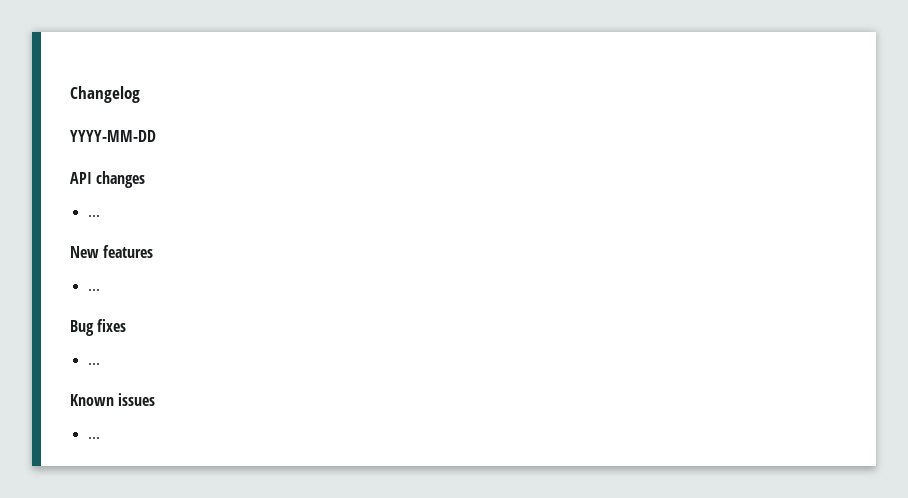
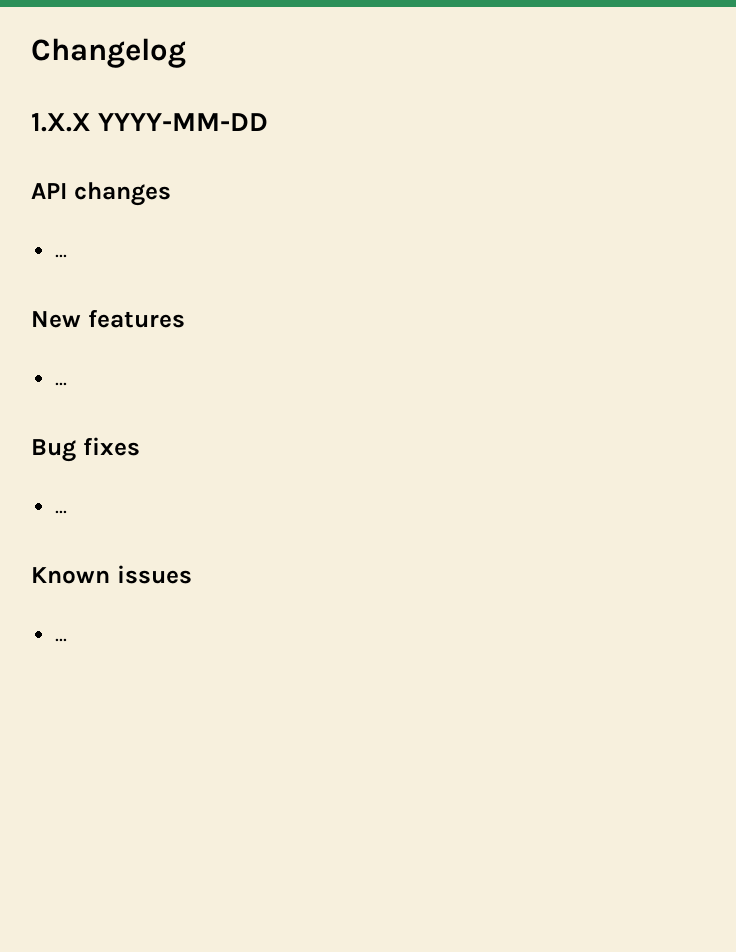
- YYYY-MM-DD
+ 1.X.X YYYY-MM-DD

